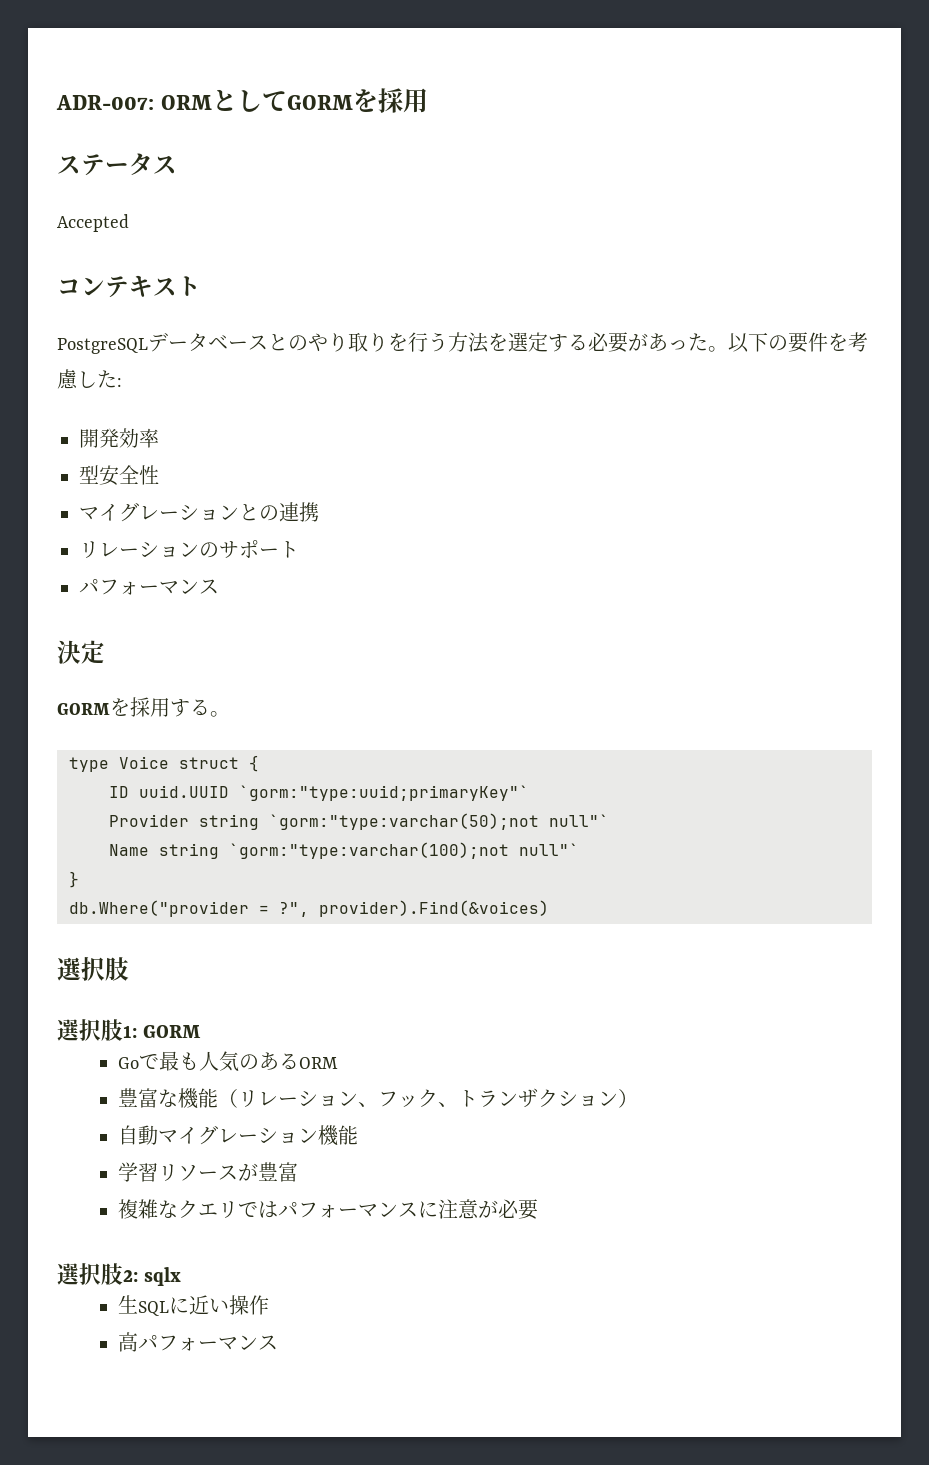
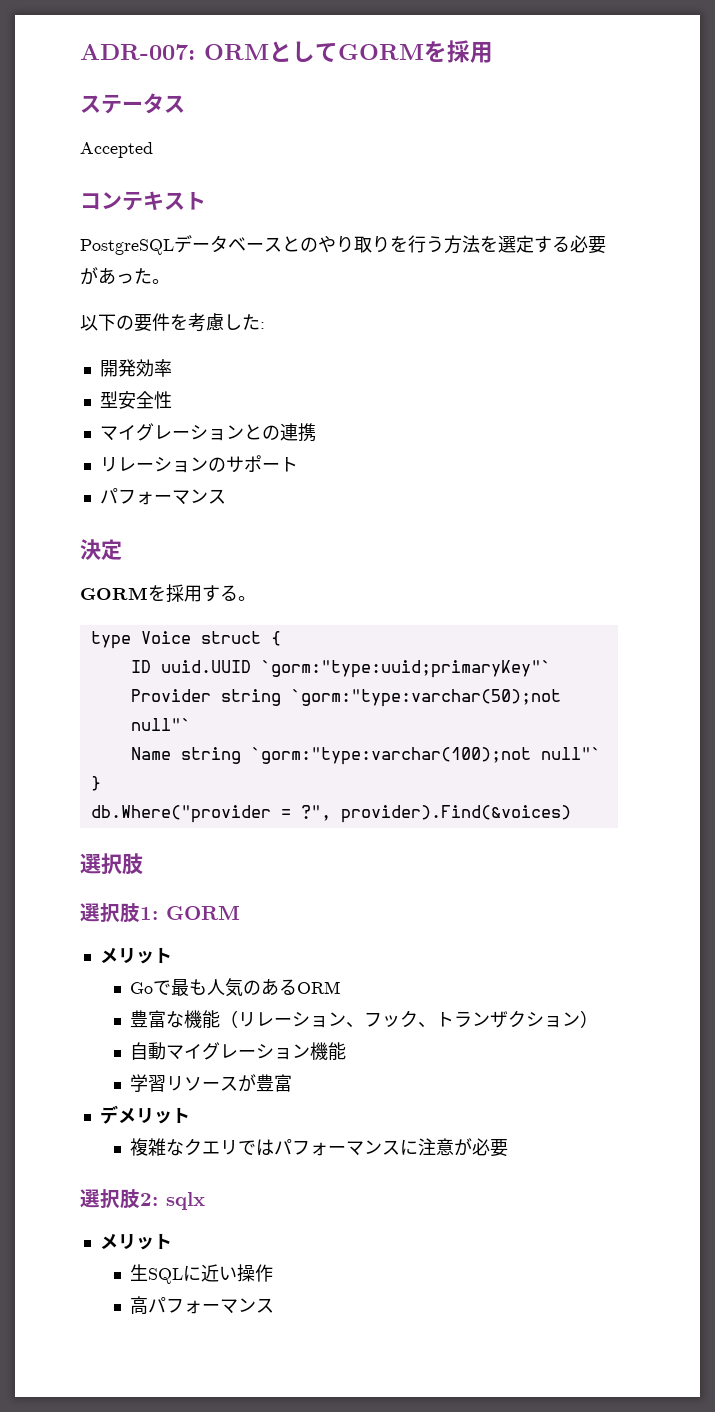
- PostgreSQLデータベースとのやり取りを行う方法を選定する必要があった。以下の要件を考慮した:
+ PostgreSQLデータベースとのやり取りを行う方法を選定する必要があった。
+ 以下の要件を考慮した:
  選択肢1: GORM
+ メリット
+ デメリット
  選択肢2: sqlx
+ メリット

